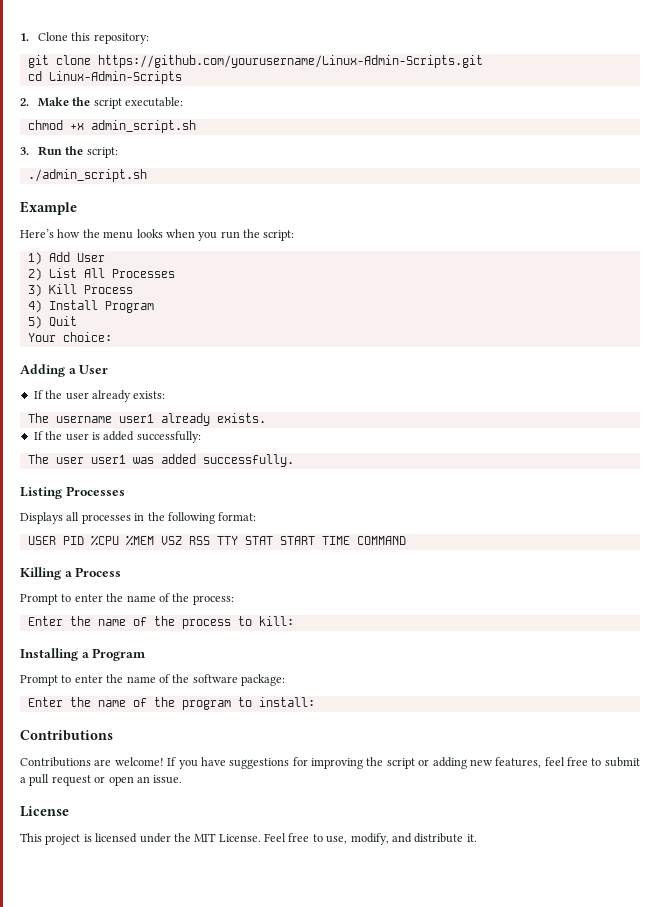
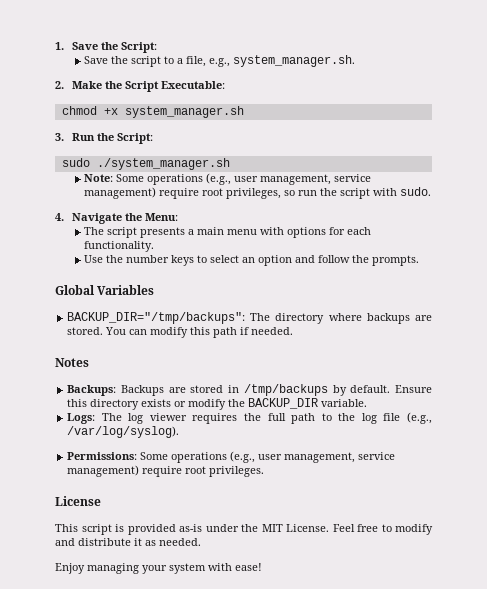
- 1. Clone this repository:
- git clone https://github.com/yourusername/Linux-Admin-Scripts.git
- cd Linux-Admin-Scripts
+ 1. Save the Script:
+ Save the script to a file, e.g., system_manager.sh.
- 2. Make the script executable:
+ 2. Make the Script Executable:
- chmod +x admin_script.sh
+ chmod +x system_manager.sh
- 3. Run the script:
- ./admin_script.sh
- Example
- Here’s how the menu looks when you run the script:
- 1) Add User
- 2) List All Processes
- 3) Kill Process
- 4) Install Program
- 5) Quit
- Your choice:
- Adding a User
- If the user already exists:
- The username user1 already exists.
- If the user is added successfully:
- The user user1 was added successfully.
- Listing Processes
- Displays all processes in the following format:
- USER PID %CPU %MEM VSZ RSS TTY STAT START TIME COMMAND
- Killing a Process
- Prompt to enter the name of the process:
- Enter the name of the process to kill:
- Installing a Program
- Prompt to enter the name of the software package:
- Enter the name of the program to install:
- Contributions
- Contributions are welcome! If you have suggestions for improving the script or adding new features, feel free to submit a pull request or open an issue.
+ 3. Run the Script:
+ sudo ./system_manager.sh
+ Note: Some operations (e.g., user management, service management) require root privileges, so run the script with sudo.
+ 4. Navigate the Menu:
+ The script presents a main menu with options for each functionality.
+ Use the number keys to select an option and follow the prompts.
+ Global Variables
+ BACKUP_DIR="/tmp/backups": The directory where backups are stored. You can modify this path if needed.
+ Notes
+ Backups: Backups are stored in /tmp/backups by default. Ensure this directory exists or modify the BACKUP_DIR variable.
+ Logs: The log viewer requires the full path to the log file (e.g., /var/log/syslog).
+ Permissions: Some operations (e.g., user management, service management) require root privileges.
  License
- This project is licensed under the MIT License.
+ This script is provided as-is under the MIT License.
- Feel free to use, modify, and distribute it.
+ Feel free to modify and distribute it as needed.
+ Enjoy managing your system with ease!

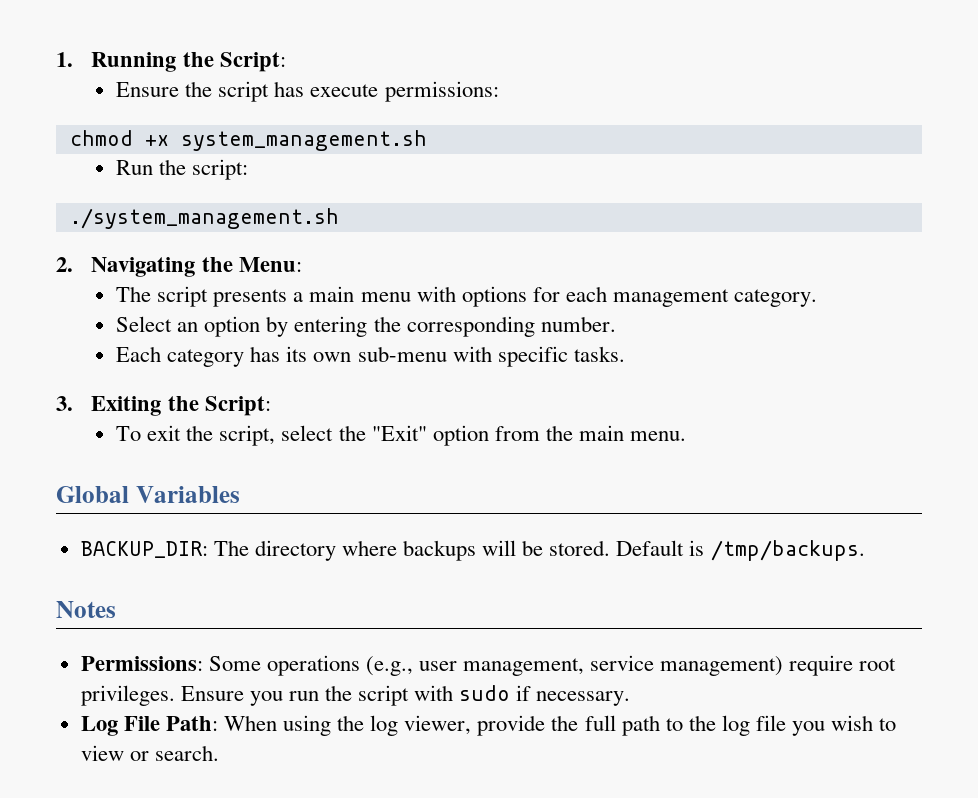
- 1. Save the Script:
- Save the script to a file, e.g., system_manager.sh.
- 2. Make the Script Executable:
- chmod +x system_manager.sh
- 3. Run the Script:
- sudo ./system_manager.sh
- Note: Some operations (e.g., user management, service management) require root privileges, so run the script with sudo.
- 4. Navigate the Menu:
+ 1. Running the Script:
+ Ensure the script has execute permissions:
+ chmod +x system_management.sh
+ Run the script:
+ ./system_management.sh
+ 2. Navigating the Menu:
- The script presents a main menu with options for each functionality.
- Use the number keys to select an option and follow the prompts.
+ The script presents a main menu with options for each management category.
+ Select an option by entering the corresponding number.
+ Each category has its own sub-menu with specific tasks.
+ 3. Exiting the Script:
+ To exit the script, select the "Exit" option from the main menu.
- BACKUP_DIR="/tmp/backups": The directory where backups are stored. You can modify this path if needed.
+ BACKUP_DIR: The directory where backups will be stored. Default is /tmp/backups.
  Notes
- Backups: Backups are stored in /tmp/backups by default. Ensure this directory exists or modify the BACKUP_DIR variable.
- Logs: The log viewer requires the full path to the log file (e.g., /var/log/syslog).
- Permissions: Some operations (e.g., user management, service management) require root privileges.
- License
- This script is provided as-is under the MIT License. Feel free to modify and distribute it as needed.
- Enjoy managing your system with ease!
+ Permissions: Some operations (e.g., user management, service management) require root privileges. Ensure you run the script with sudo if necessary.
+ Log File Path: When using the log viewer, provide the full path to the log file you wish to view or search.

